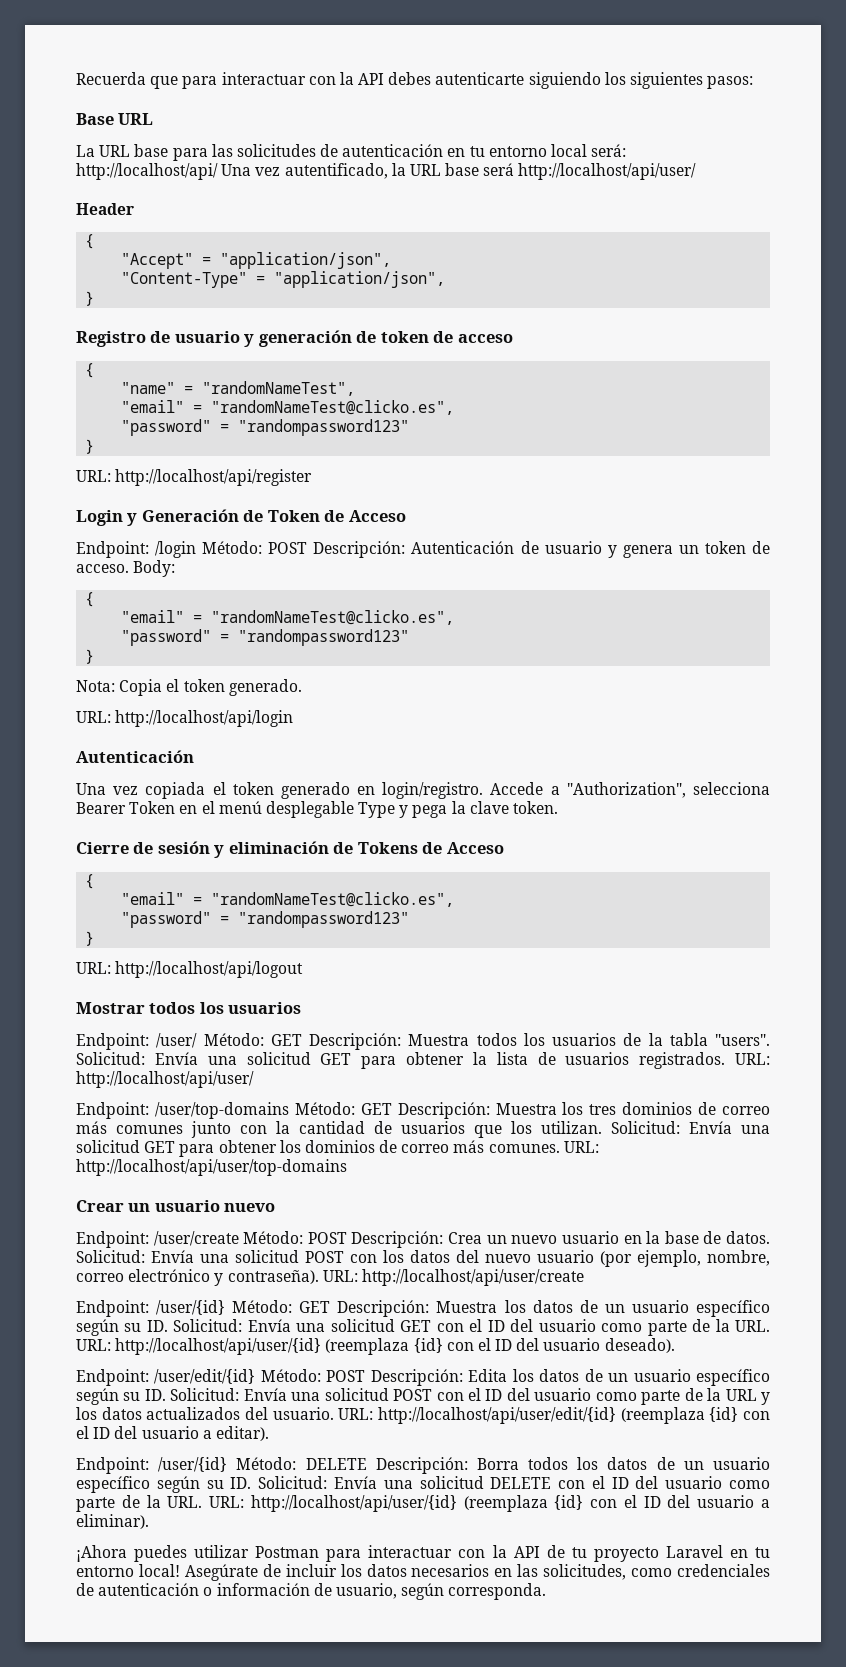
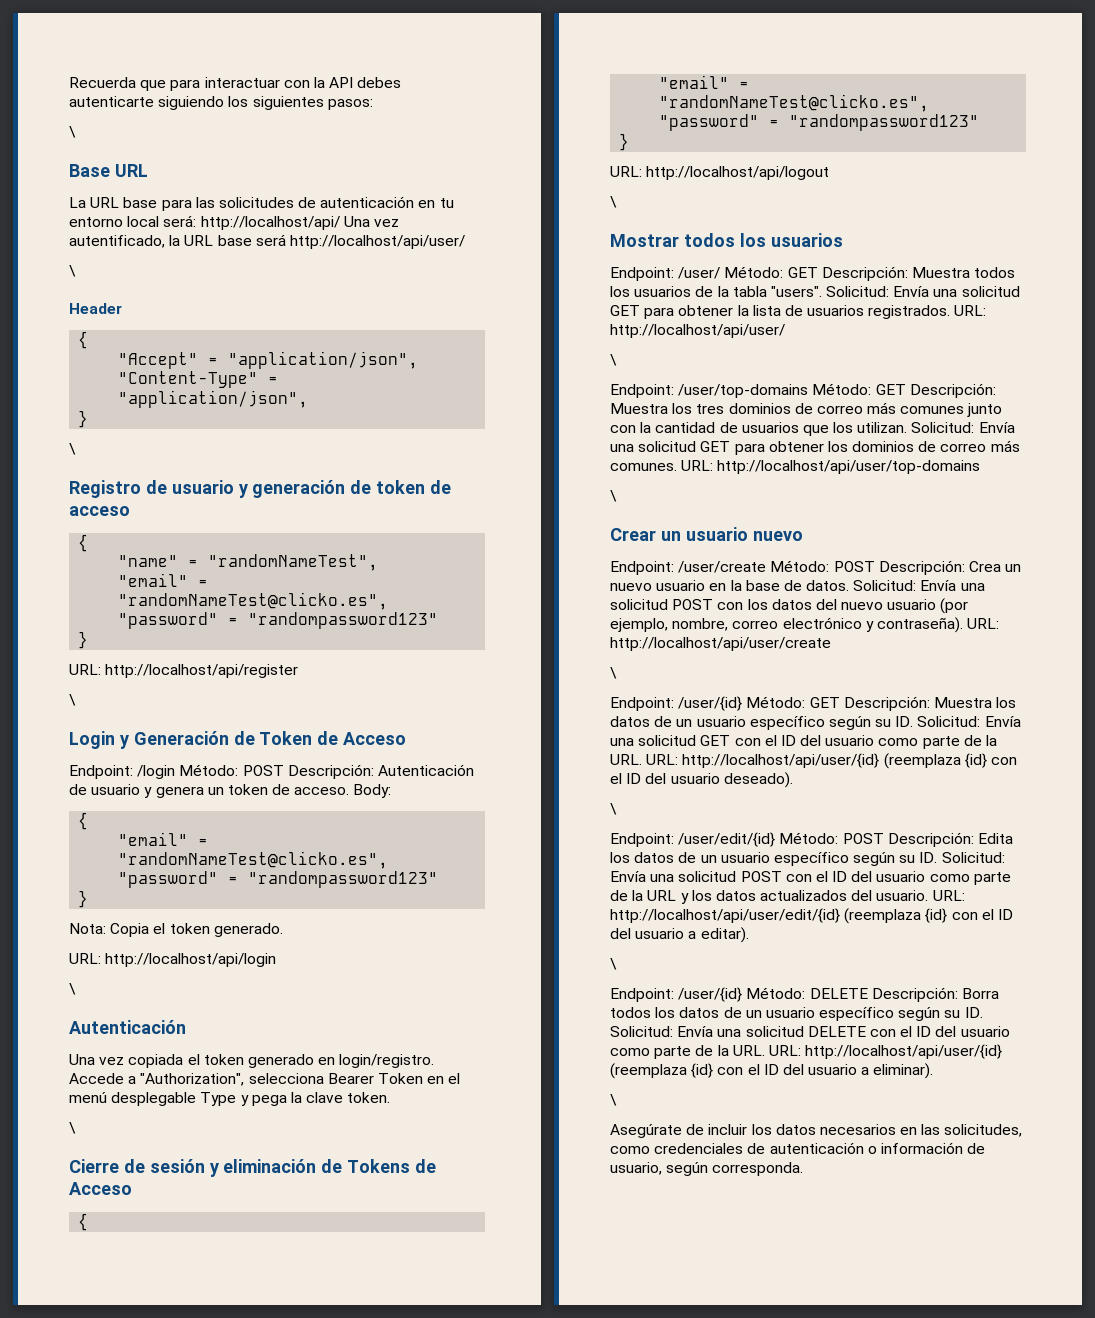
  Recuerda que para interactuar con la API debes autenticarte siguiendo los siguientes pasos:
+ \
  La URL base para las solicitudes de autenticación en tu entorno local será: http://localhost/api/ Una vez autentificado, la URL base será http://localhost/api/user/
+ \
  "Content-Type" = "application/json",
  }
+ \
  URL: http://localhost/api/register
+ \
  URL: http://localhost/api/login
+ \
  Accede a "Authorization", selecciona Bearer Token en el menú desplegable Type y pega la clave token.
+ \
  URL: http://localhost/api/logout
+ \
  URL: http://localhost/api/user/
+ \
  URL: http://localhost/api/user/top-domains
+ \
  URL: http://localhost/api/user/create
+ \
  Endpoint: /user/{id} Método: GET Descripción: Muestra los datos de un usuario específico según su ID. Solicitud: Envía una solicitud GET con el ID del usuario como parte de la URL. URL: http://localhost/api/user/{id} (reemplaza {id} con el ID del usuario deseado).
+ \
  URL: http://localhost/api/user/edit/{id} (reemplaza {id} con el ID del usuario a editar).
+ \
  http://localhost/api/user/{id} (reemplaza {id} con el ID del usuario a eliminar).
- ¡Ahora puedes utilizar Postman para interactuar con la API de tu proyecto Laravel en tu entorno local! Asegúrate de incluir los datos necesarios en las solicitudes, como credenciales de autenticación o información de usuario, según corresponda.
+ \
+ Asegúrate de incluir los datos necesarios en las solicitudes, como credenciales de autenticación o información de usuario, según corresponda.

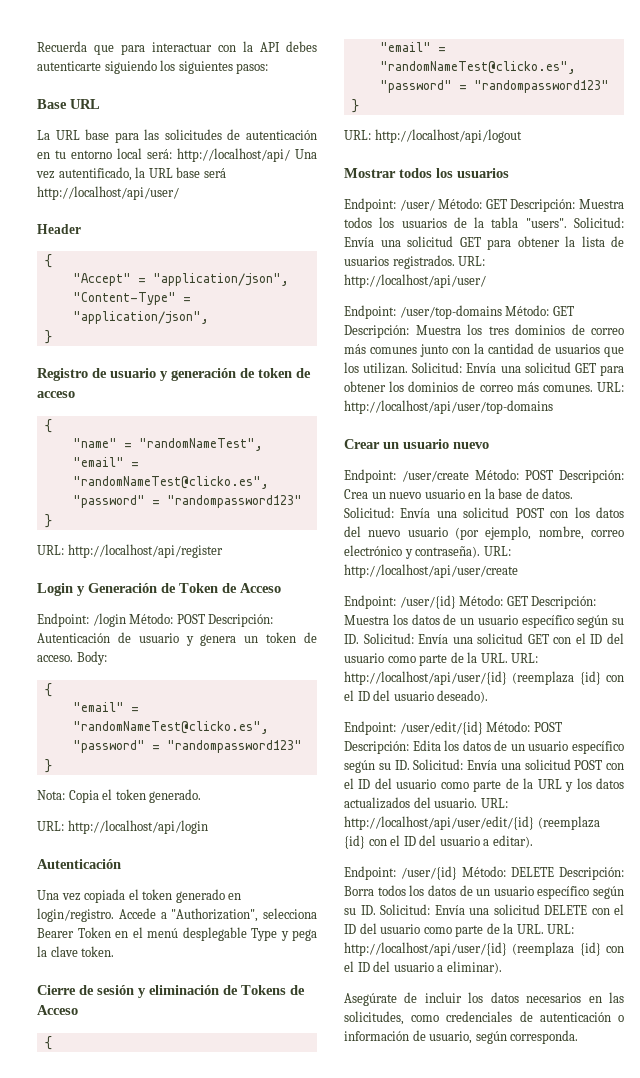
  Recuerda que para interactuar con la API debes autenticarte siguiendo los siguientes pasos:
- \
  La URL base para las solicitudes de autenticación en tu entorno local será: http://localhost/api/ Una vez autentificado, la URL base será http://localhost/api/user/
- \
  "Content-Type" = "application/json",
  }
- \
  URL: http://localhost/api/register
- \
  URL: http://localhost/api/login
- \
  Accede a "Authorization", selecciona Bearer Token en el menú desplegable Type y pega la clave token.
- \
  URL: http://localhost/api/logout
- \
  URL: http://localhost/api/user/
- \
  URL: http://localhost/api/user/top-domains
- \
  URL: http://localhost/api/user/create
- \
  Endpoint: /user/{id} Método: GET Descripción: Muestra los datos de un usuario específico según su ID. Solicitud: Envía una solicitud GET con el ID del usuario como parte de la URL. URL: http://localhost/api/user/{id} (reemplaza {id} con el ID del usuario deseado).
- \
  URL: http://localhost/api/user/edit/{id} (reemplaza {id} con el ID del usuario a editar).
- \
  Endpoint: /user/{id} Método: DELETE Descripción: Borra todos los datos de un usuario específico según su ID. Solicitud: Envía una solicitud DELETE con el ID del usuario como parte de la URL. URL: http://localhost/api/user/{id} (reemplaza {id} con el ID del usuario a eliminar).
- \

